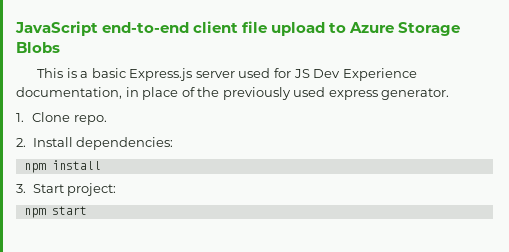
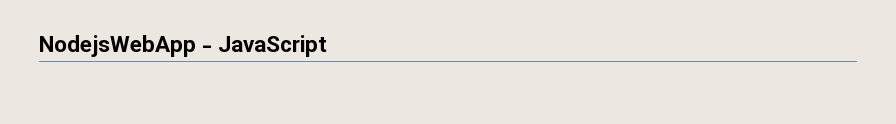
- JavaScript end-to-end client file upload to Azure Storage Blobs
- This is a basic Express.js server used for JS Dev Experience documentation, in place of the previously used express generator.
- 1. Clone repo.
- 2. Install dependencies:
- npm install
- 3. Start project:
- npm start
+ NodejsWebApp - JavaScript

